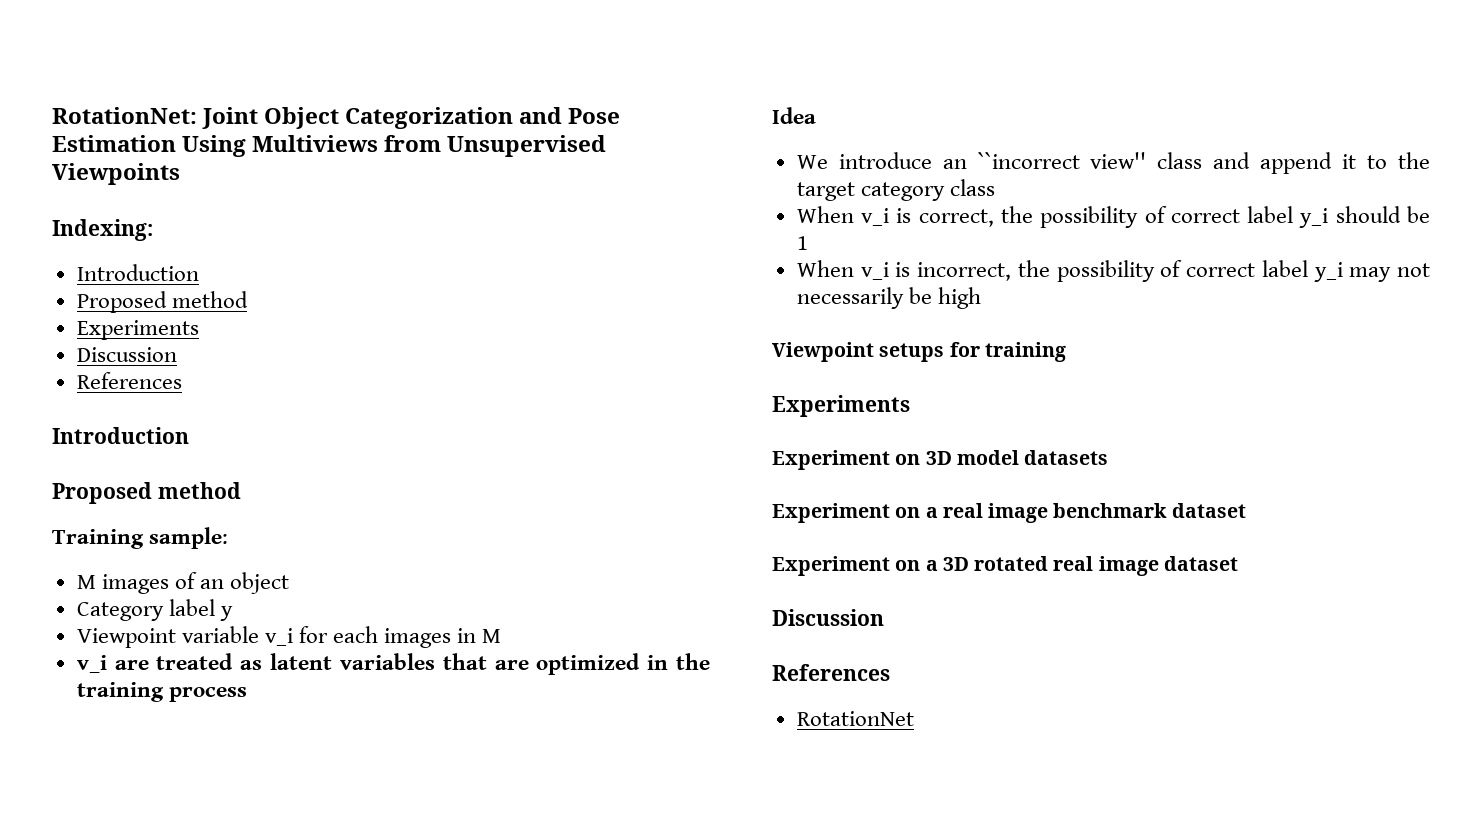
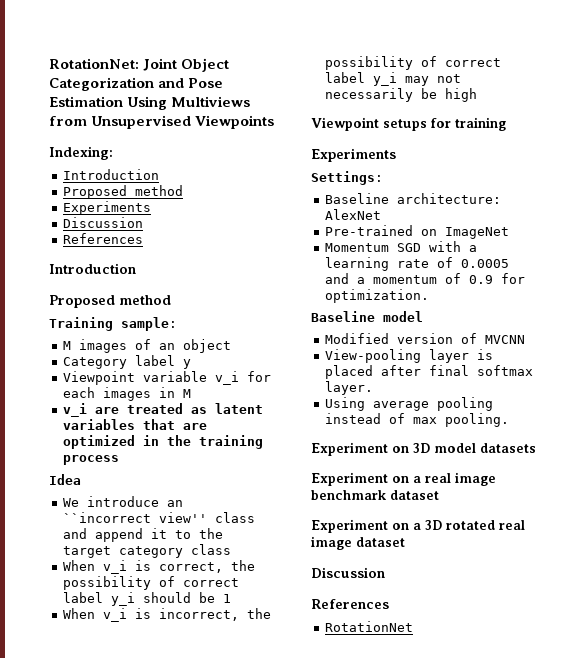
+ Settings:
+ Baseline architecture: AlexNet
+ Pre-trained on ImageNet
+ Momentum SGD with a learning rate of 0.0005 and a momentum of 0.9 for optimization.
+ Baseline model
+ Modified version of MVCNN
+ View-pooling layer is placed after final softmax layer.
+ Using average pooling instead of max pooling.

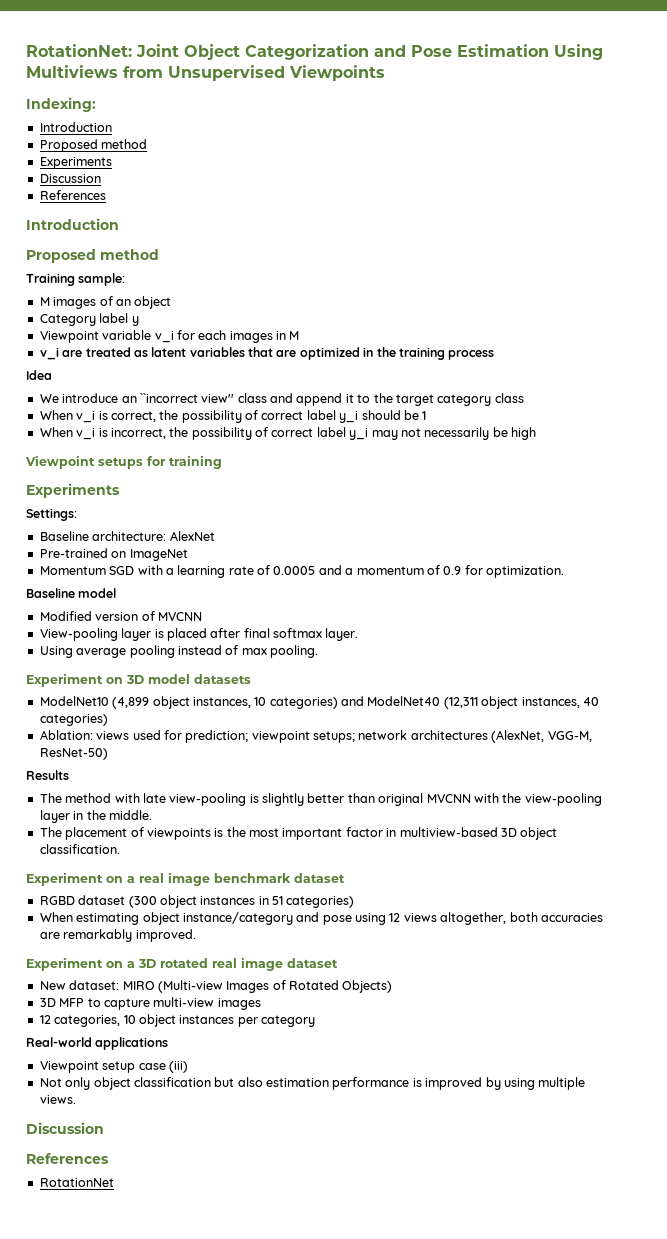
+ ModelNet10 (4,899 object instances, 10 categories) and ModelNet40 (12,311 object instances, 40 categories)
+ Ablation: views used for prediction; viewpoint setups; network architectures (AlexNet, VGG-M, ResNet-50)
+ Results
+ The method with late view-pooling is slightly better than original MVCNN with the view-pooling layer in the middle.
+ The placement of viewpoints is the most important factor in multiview-based 3D object classification.
+ RGBD dataset (300 object instances in 51 categories)
+ When estimating object instance/category and pose using 12 views altogether, both accuracies are remarkably improved.
+ New dataset: MIRO (Multi-view Images of Rotated Objects)
+ 3D MFP to capture multi-view images
+ 12 categories, 10 object instances per category
+ Real-world applications
+ Viewpoint setup case (iii)
+ Not only object classification but also estimation performance is improved by using multiple views.

